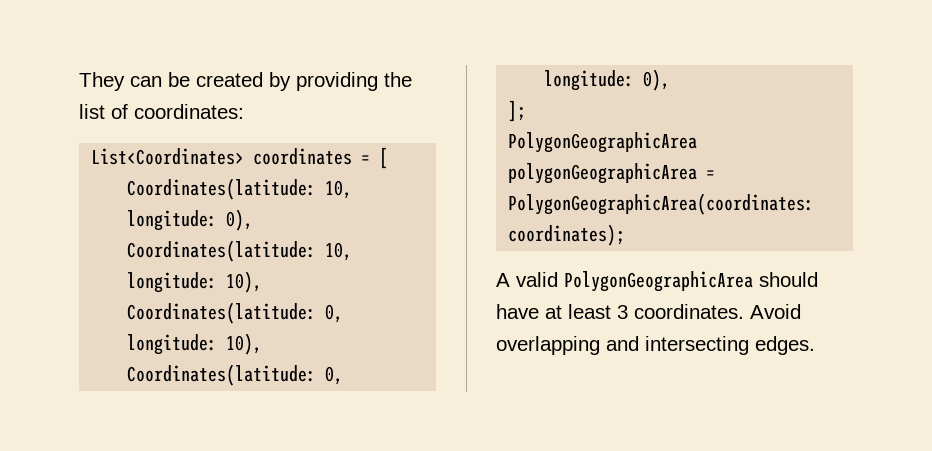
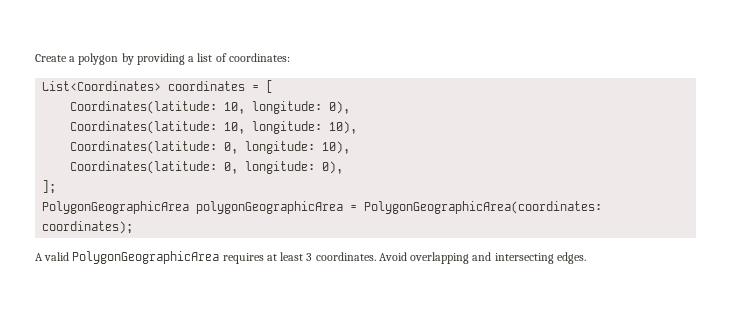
- They can be created by providing the list of coordinates:
+ Create a polygon by providing a list of coordinates:
- A valid PolygonGeographicArea should have at least 3 coordinates.
+ A valid PolygonGeographicArea requires at least 3 coordinates.

